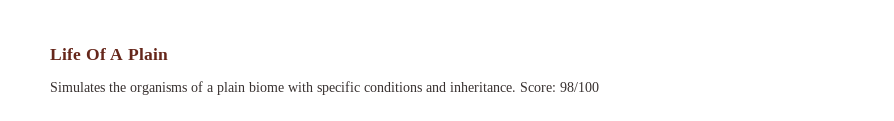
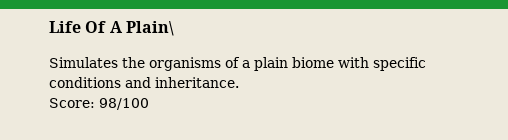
- Life Of A Plain
+ Life Of A Plain\
- Simulates the organisms of a plain biome with specific conditions and inheritance. Score: 98/100
+ Simulates the organisms of a plain biome with specific conditions and inheritance.
+ Score: 98/100

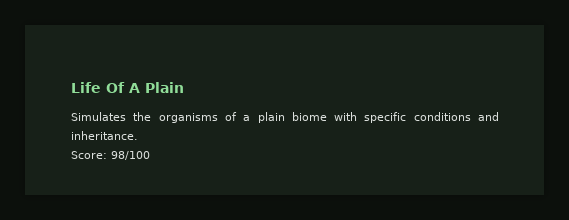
- Life Of A Plain\
+ Life Of A Plain

